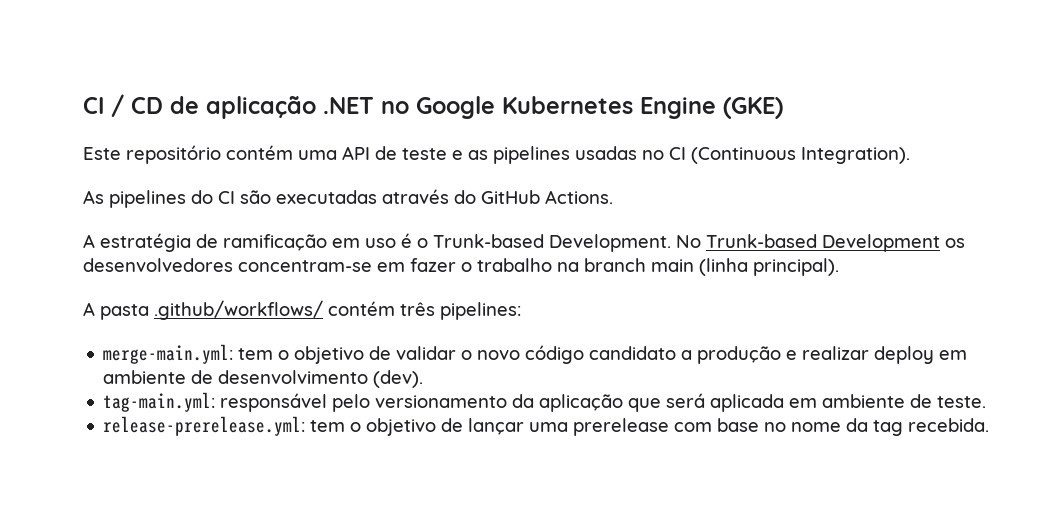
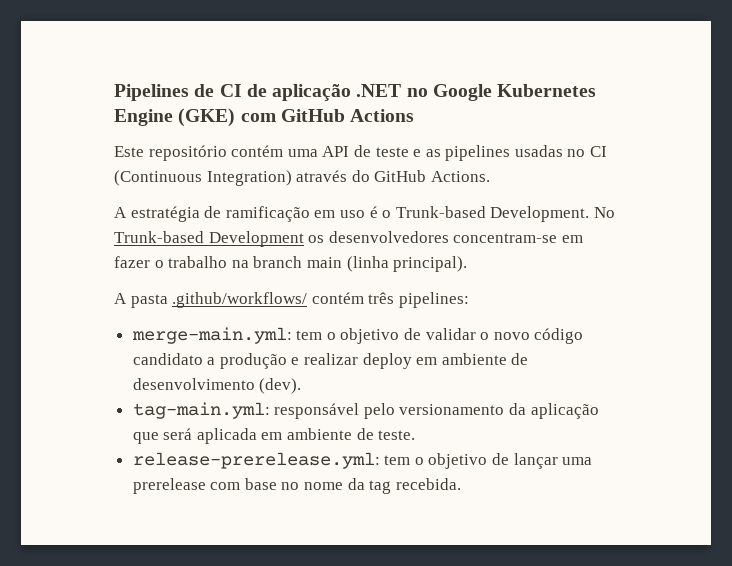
- CI / CD de aplicação .NET no Google Kubernetes Engine (GKE)
+ Pipelines de CI de aplicação .NET no Google Kubernetes Engine (GKE) com GitHub Actions
- Este repositório contém uma API de teste e as pipelines usadas no CI (Continuous Integration).
- As pipelines do CI são executadas através do GitHub Actions.
+ Este repositório contém uma API de teste e as pipelines usadas no CI (Continuous Integration) através do GitHub Actions.

